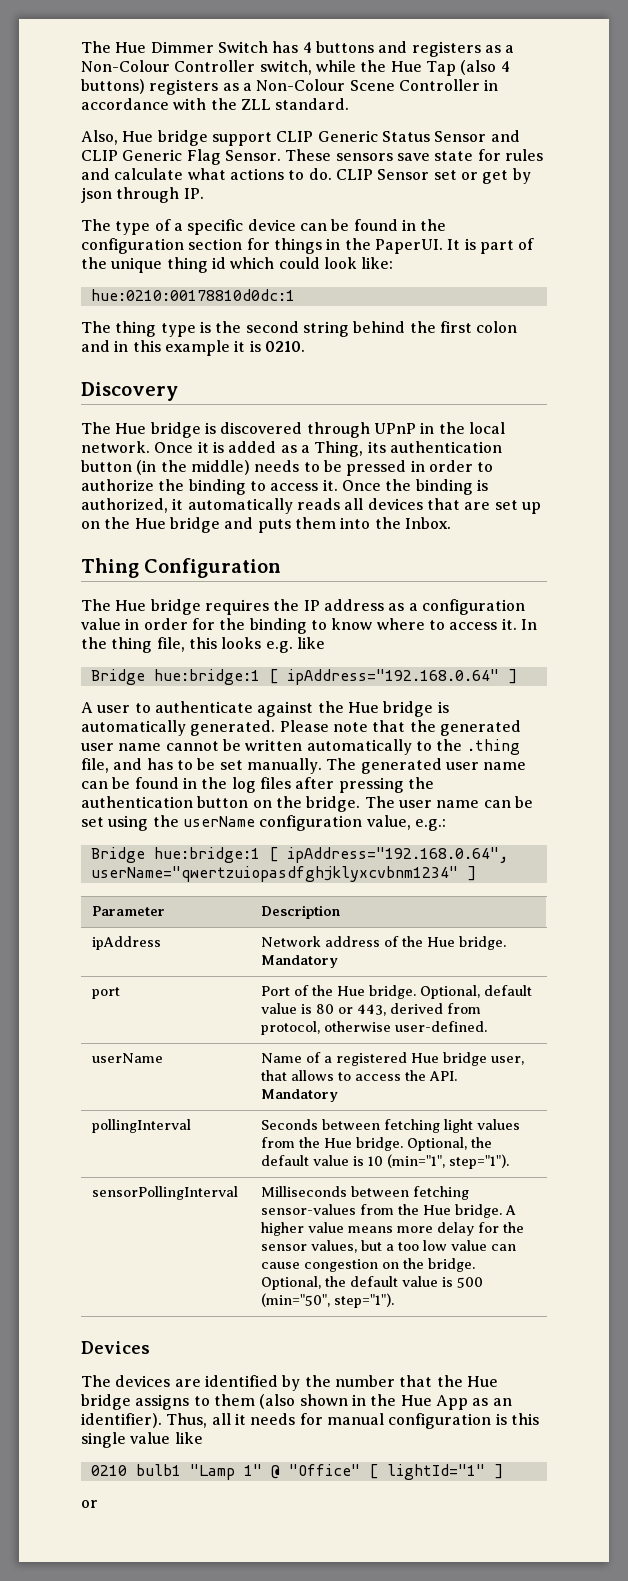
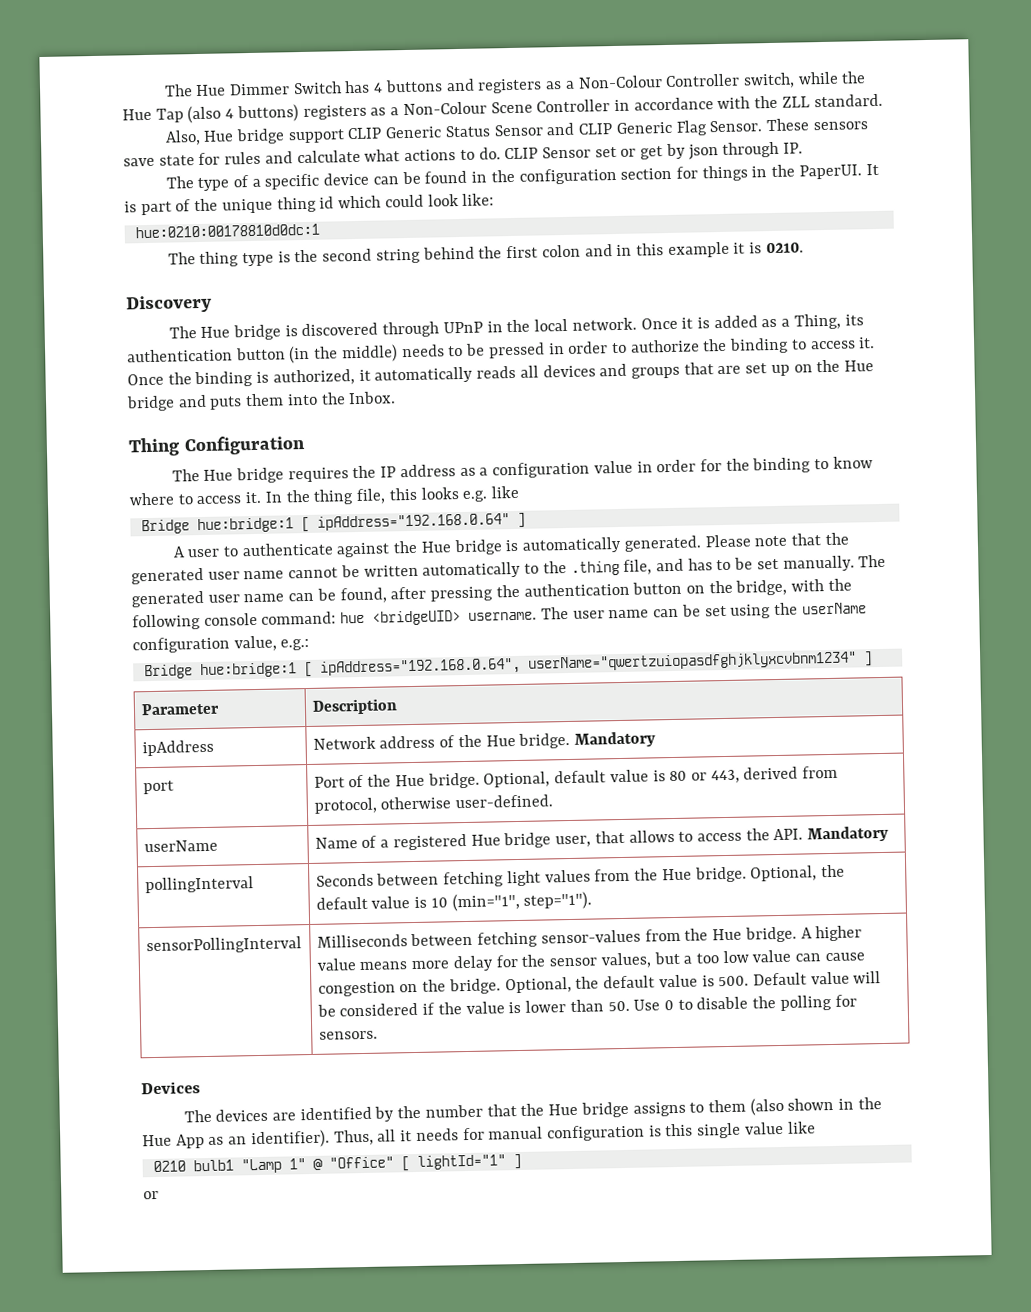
- Once the binding is authorized, it automatically reads all devices that are set up on the Hue bridge and puts them into the Inbox.
+ Once the binding is authorized, it automatically reads all devices and groups that are set up on the Hue bridge and puts them into the Inbox.
- The generated user name can be found in the log files after pressing the authentication button on the bridge.
+ The generated user name can be found, after pressing the authentication button on the bridge, with the following console command: hue <bridgeUID> username.
- Optional, the default value is 500 (min="50", step="1").
+ Optional, the default value is 500. Default value will be considered if the value is lower than 50. Use 0 to disable the polling for sensors.

